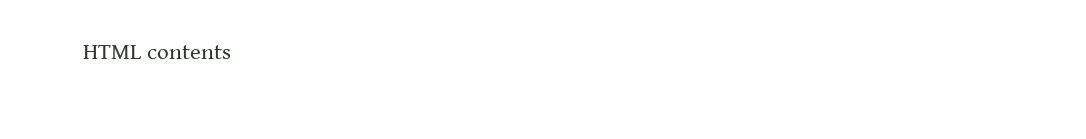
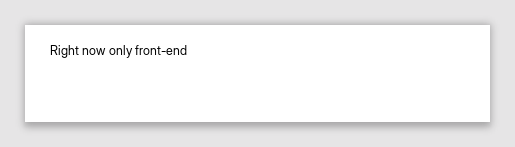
- HTML contents
+ Right now only front-end

